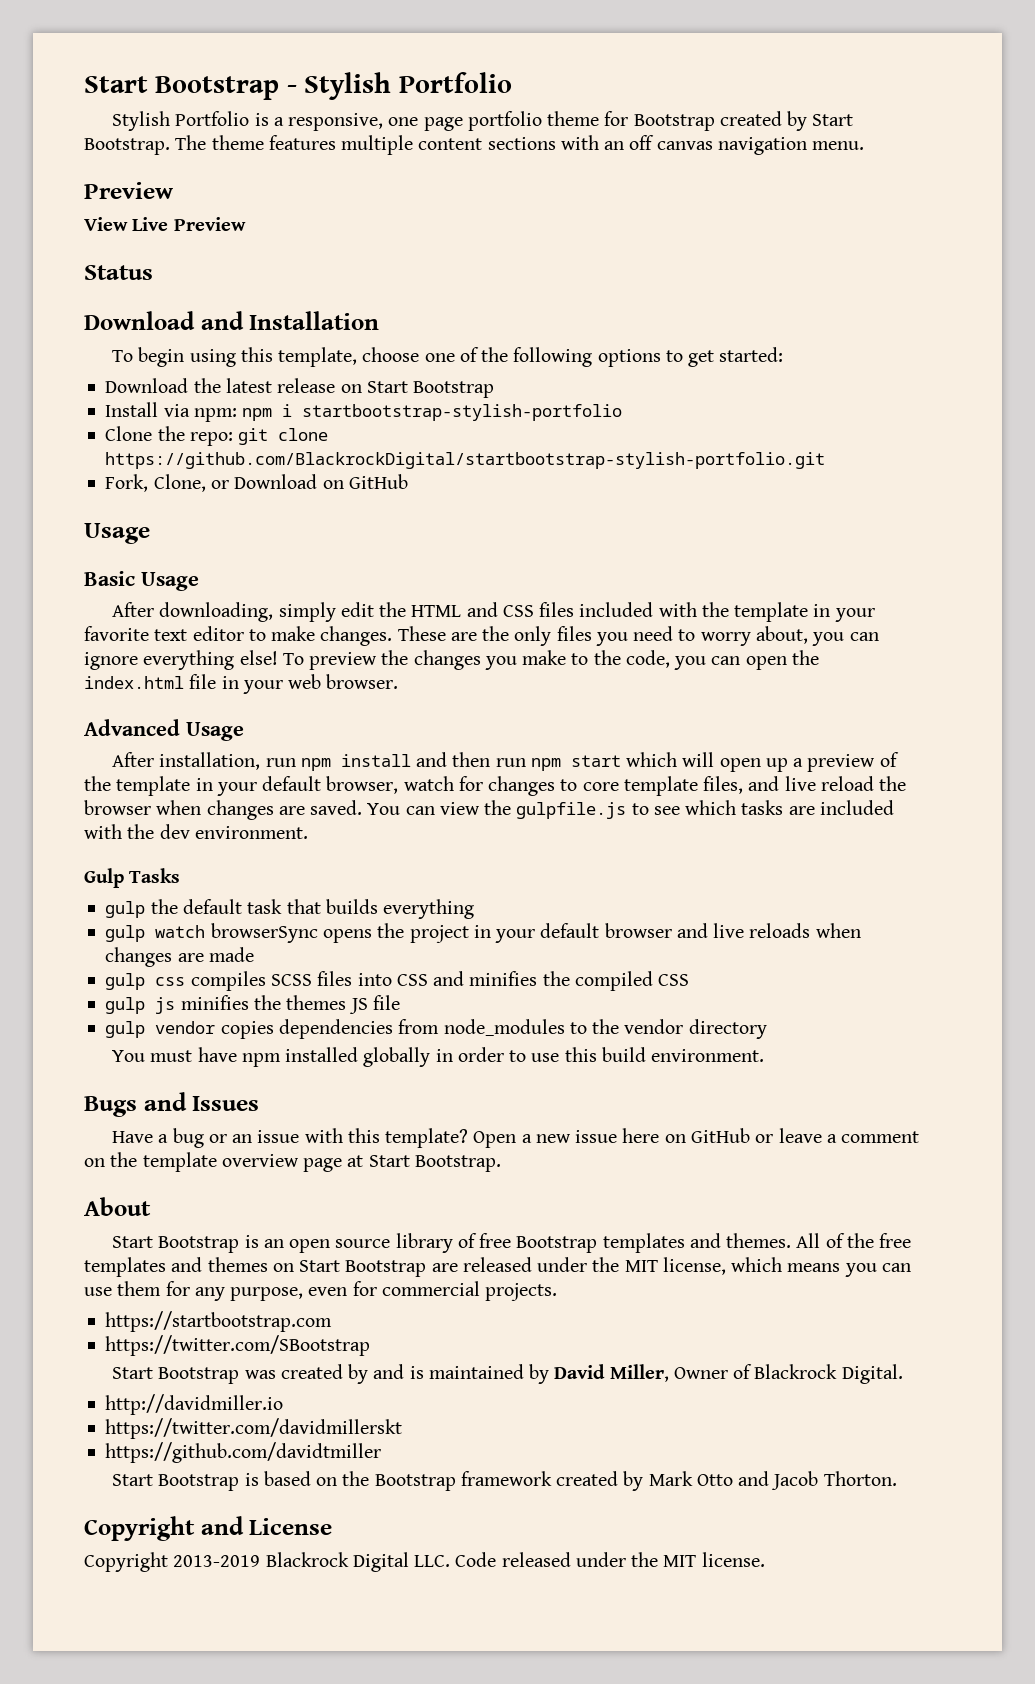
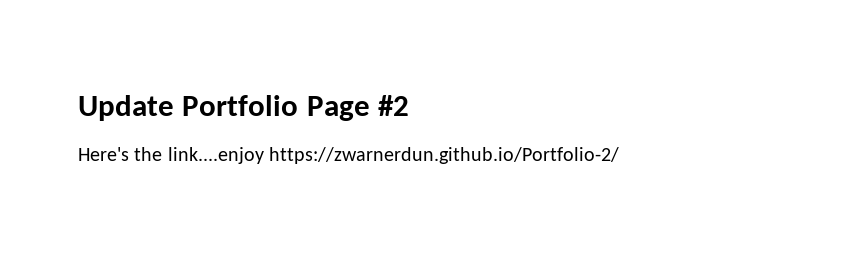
- Start Bootstrap - Stylish Portfolio
- Stylish Portfolio is a responsive, one page portfolio theme for Bootstrap created by Start Bootstrap. The theme features multiple content sections with an off canvas navigation menu.
- Preview
- View Live Preview
- Status
- Download and Installation
- To begin using this template, choose one of the following options to get started:
- Download the latest release on Start Bootstrap
- Install via npm: npm i startbootstrap-stylish-portfolio
- Clone the repo: git clone https://github.com/BlackrockDigital/startbootstrap-stylish-portfolio.git
- Fork, Clone, or Download on GitHub
- Usage
- Basic Usage
- After downloading, simply edit the HTML and CSS files included with the template in your favorite text editor to make changes. These are the only files you need to worry about, you can ignore everything else! To preview the changes you make to the code, you can open the index.html file in your web browser.
- Advanced Usage
- After installation, run npm install and then run npm start which will open up a preview of the template in your default browser, watch for changes to core template files, and live reload the browser when changes are saved. You can view the gulpfile.js to see which tasks are included with the dev environment.
- Gulp Tasks
- gulp the default task that builds everything
- gulp watch browserSync opens the project in your default browser and live reloads when changes are made
- gulp css compiles SCSS files into CSS and minifies the compiled CSS
- gulp js minifies the themes JS file
- gulp vendor copies dependencies from node_modules to the vendor directory
- You must have npm installed globally in order to use this build environment.
- Bugs and Issues
- Have a bug or an issue with this template? Open a new issue here on GitHub or leave a comment on the template overview page at Start Bootstrap.
- About
- Start Bootstrap is an open source library of free Bootstrap templates and themes. All of the free templates and themes on Start Bootstrap are released under the MIT license, which means you can use them for any purpose, even for commercial projects.
- https://startbootstrap.com
- https://twitter.com/SBootstrap
- Start Bootstrap was created by and is maintained by David Miller, Owner of Blackrock Digital.
- http://davidmiller.io
- https://twitter.com/davidmillerskt
- https://github.com/davidtmiller
- Start Bootstrap is based on the Bootstrap framework created by Mark Otto and Jacob Thorton.
- Copyright and License
- Copyright 2013-2019 Blackrock Digital LLC. Code released under the MIT license.
+ Update Portfolio Page #2
+ Here's the link....enjoy https://zwarnerdun.github.io/Portfolio-2/

